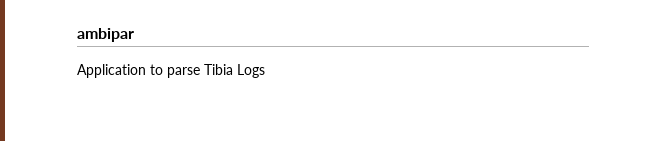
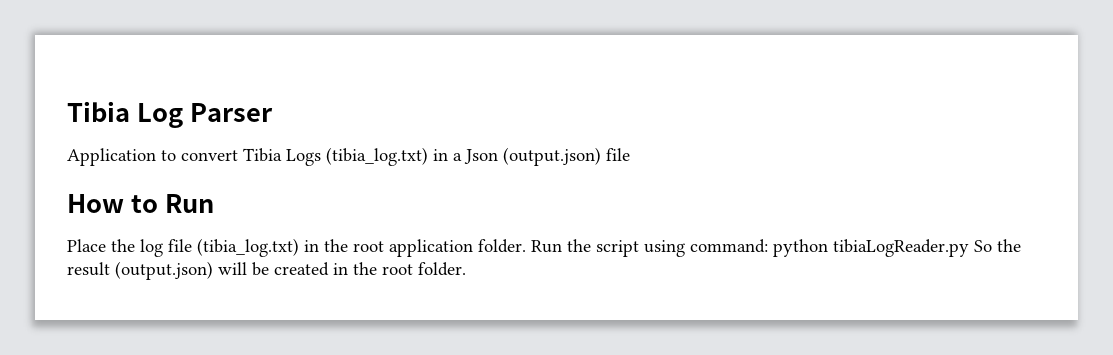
- ambipar
+ Tibia Log Parser
- Application to parse Tibia Logs
+ Application to convert Tibia Logs (tibia_log.txt) in a Json (output.json) file
+ How to Run
+ Place the log file (tibia_log.txt) in the root application folder. Run the script using command: python tibiaLogReader.py So the result (output.json) will be created in the root folder.

